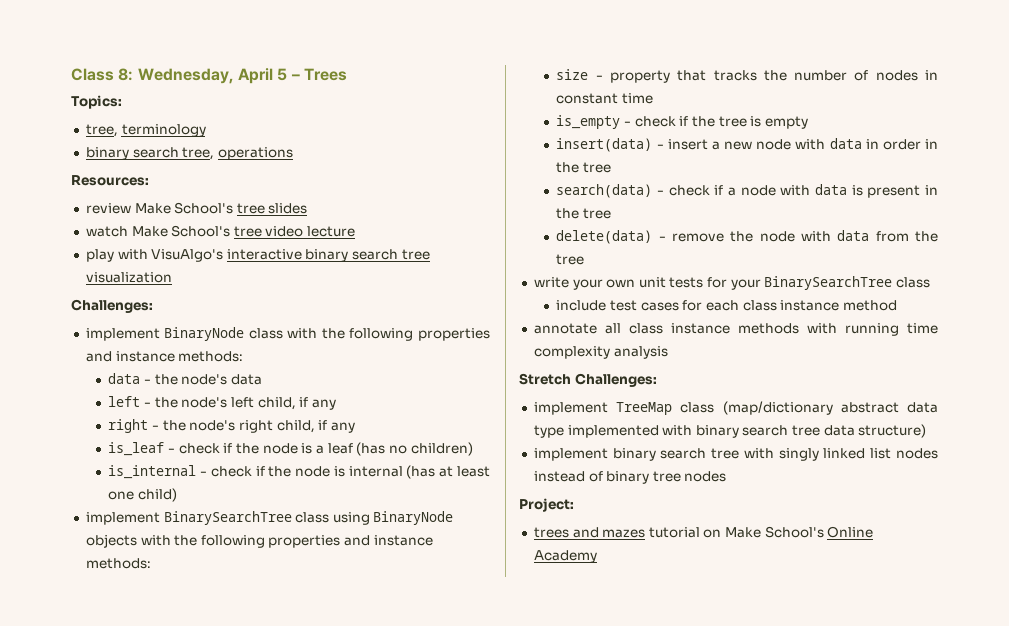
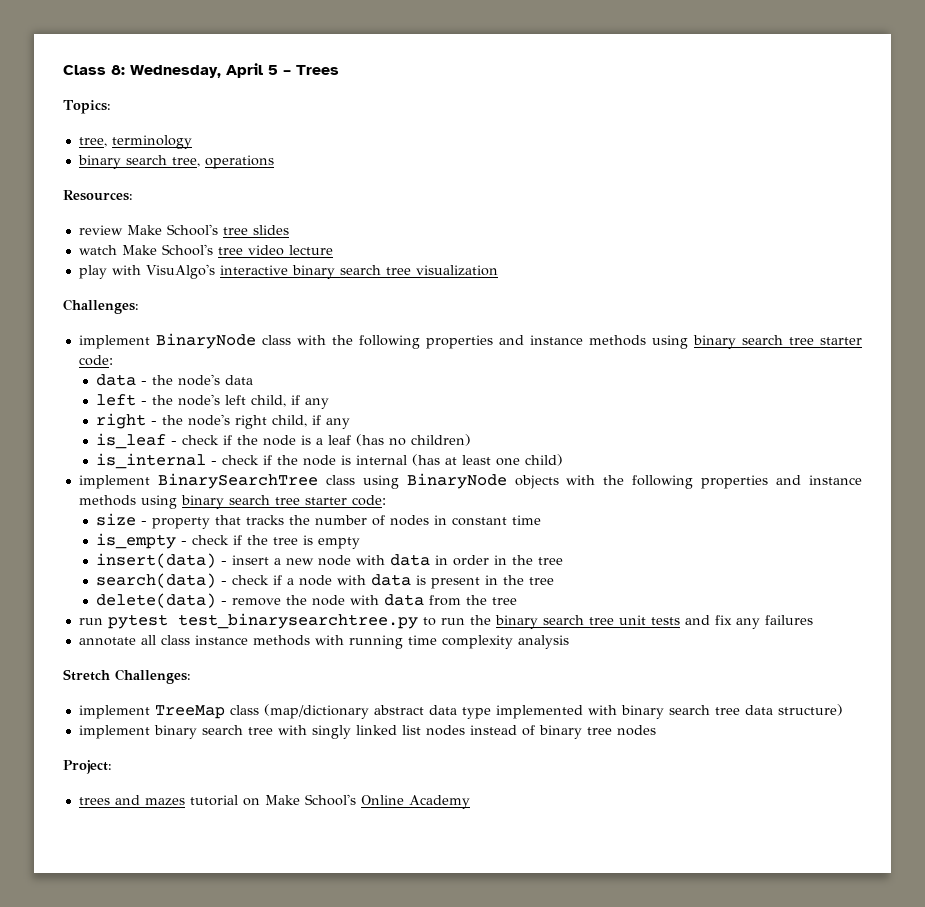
- implement BinaryNode class with the following properties and instance methods:
+ implement BinaryNode class with the following properties and instance methods using binary search tree starter code:
- implement BinarySearchTree class using BinaryNode objects with the following properties and instance methods:
+ implement BinarySearchTree class using BinaryNode objects with the following properties and instance methods using binary search tree starter code:
- write your own unit tests for your BinarySearchTree class
- include test cases for each class instance method
+ run pytest test_binarysearchtree.py to run the binary search tree unit tests and fix any failures

